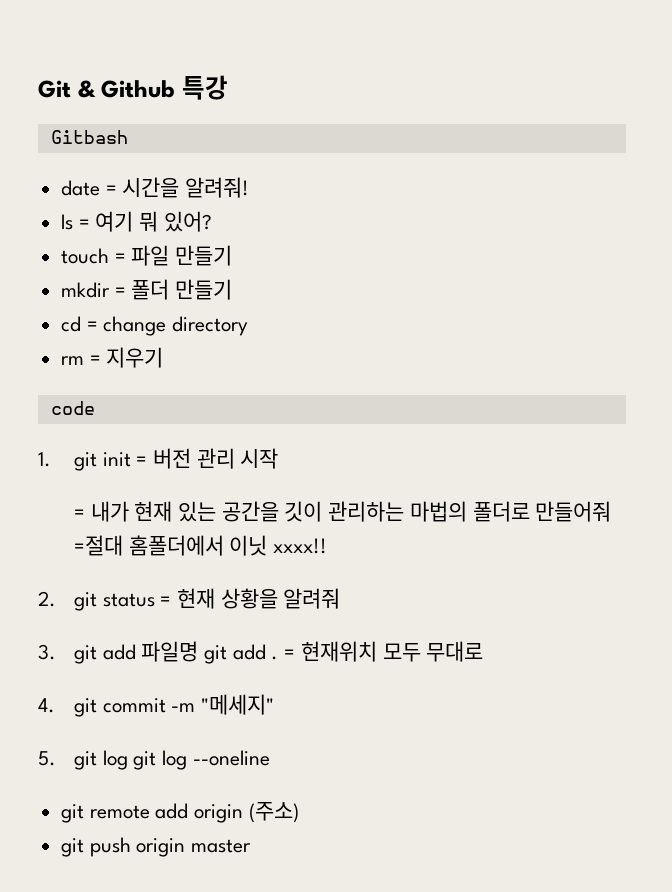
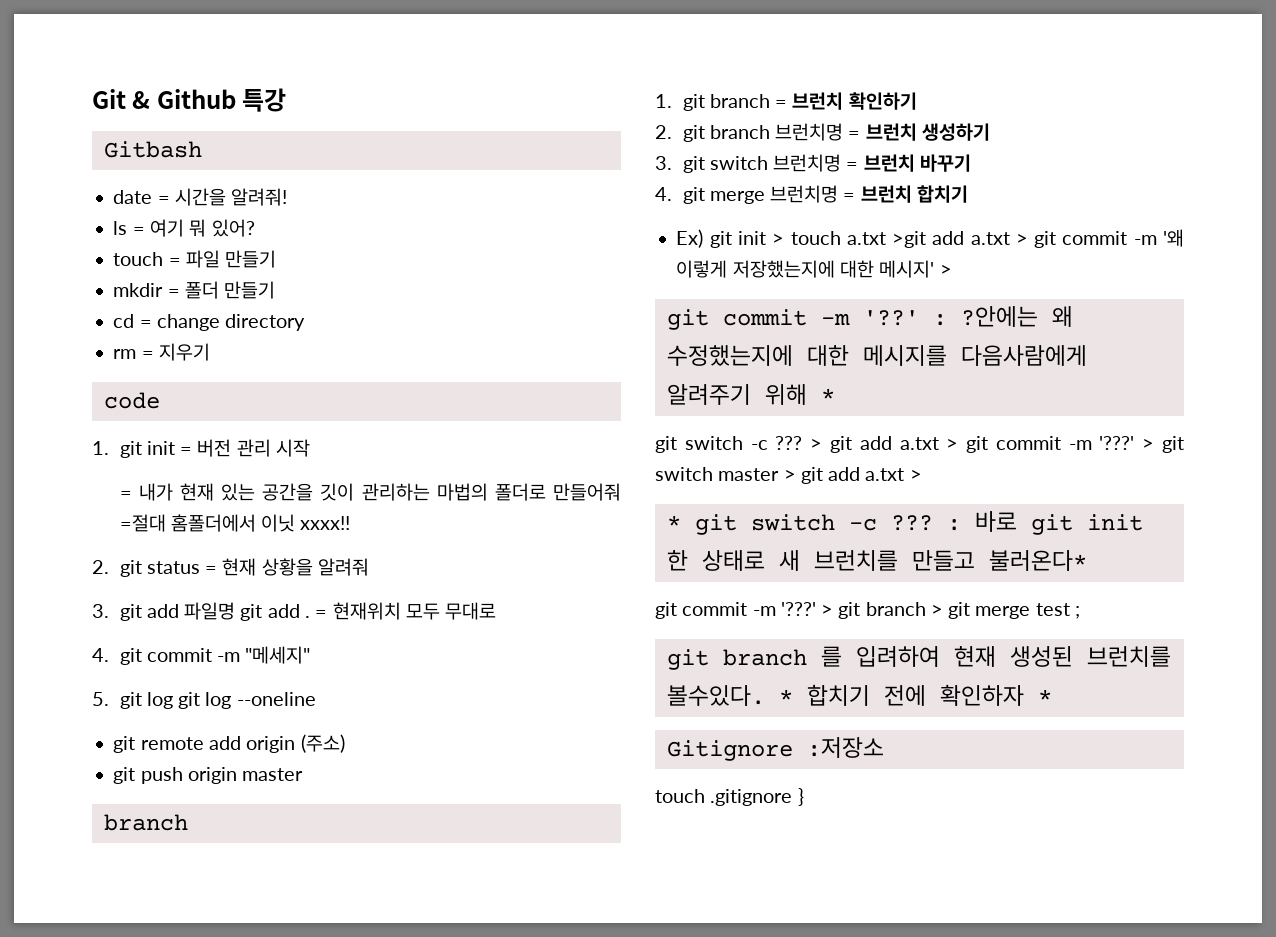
  git push origin master
+ branch
+ 1. git branch = 브런치 확인하기
+ 2. git branch 브런치명 = 브런치 생성하기
+ 3. git switch 브런치명 = 브런치 바꾸기
+ 4. git merge 브런치명 = 브런치 합치기
+ Ex) git init > touch a.txt >git add a.txt > git commit -m '왜 이렇게 저장했는지에 대한 메시지' >
+ git commit -m '??' : ?안에는 왜 수정했는지에 대한 메시지를 다음사람에게 알려주기 위해 *
+ git switch -c ??? > git add a.txt > git commit -m '???' > git switch master > git add a.txt >
+ * git switch -c ??? : 바로 git init 한 상태로 새 브런치를 만들고 불러온다*
+ git commit -m '???' > git branch > git merge test ;
+ git branch 를 입려하여 현재 생성된 브런치를 볼수있다. * 합치기 전에 확인하자 *
+ Gitignore :저장소
+ touch .gitignore }

